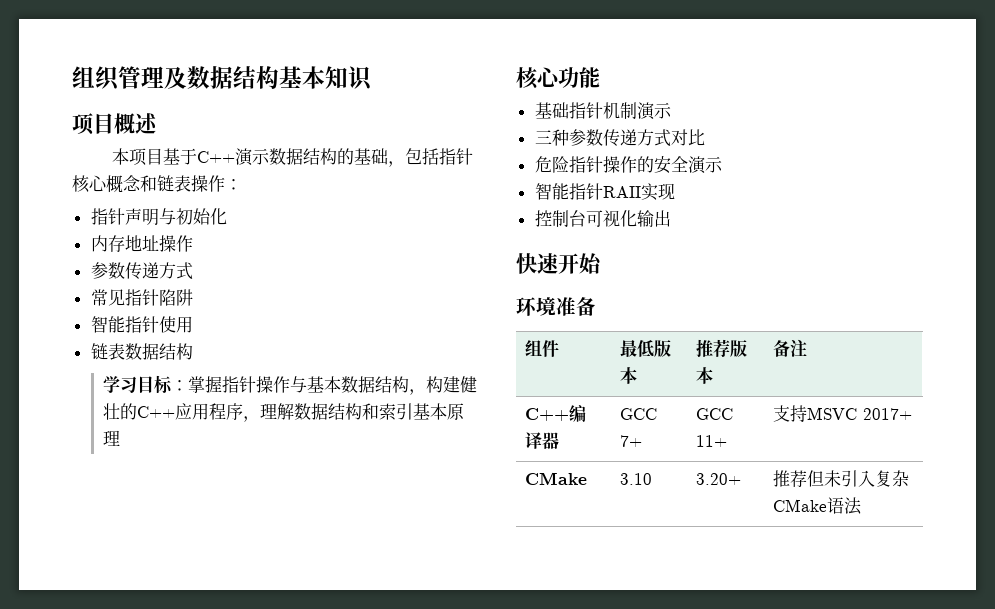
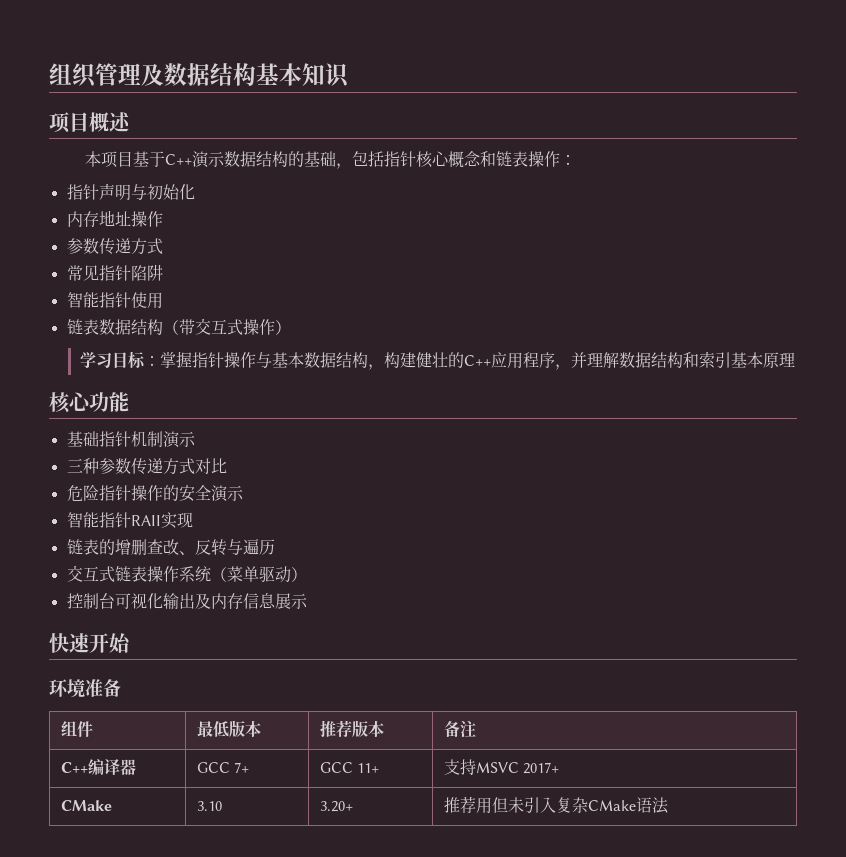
- 链表数据结构
+ 链表数据结构（带交互式操作）
- 学习目标：掌握指针操作与基本数据结构，构建健壮的C++应用程序，理解数据结构和索引基本原理
+ 学习目标：掌握指针操作与基本数据结构，构建健壮的C++应用程序，并理解数据结构和索引基本原理
+ 链表的增删查改、反转与遍历
+ 交互式链表操作系统（菜单驱动）
- 控制台可视化输出
+ 控制台可视化输出及内存信息展示
- CMake | 3.10 | 3.20+ | 推荐但未引入复杂CMake语法
+ CMake | 3.10 | 3.20+ | 推荐用但未引入复杂CMake语法

